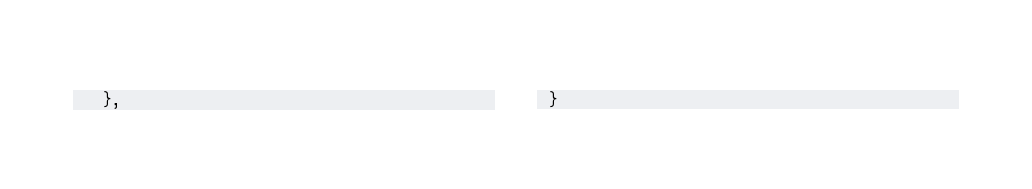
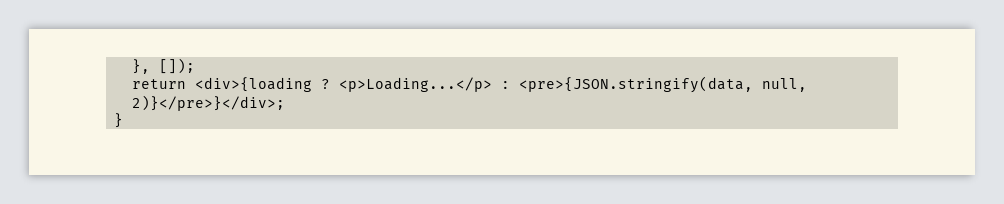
- },
+ }, []);
+ return <div>{loading ? <p>Loading...</p> : <pre>{JSON.stringify(data, null, 2)}</pre>}</div>;

